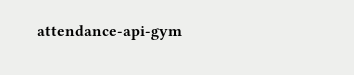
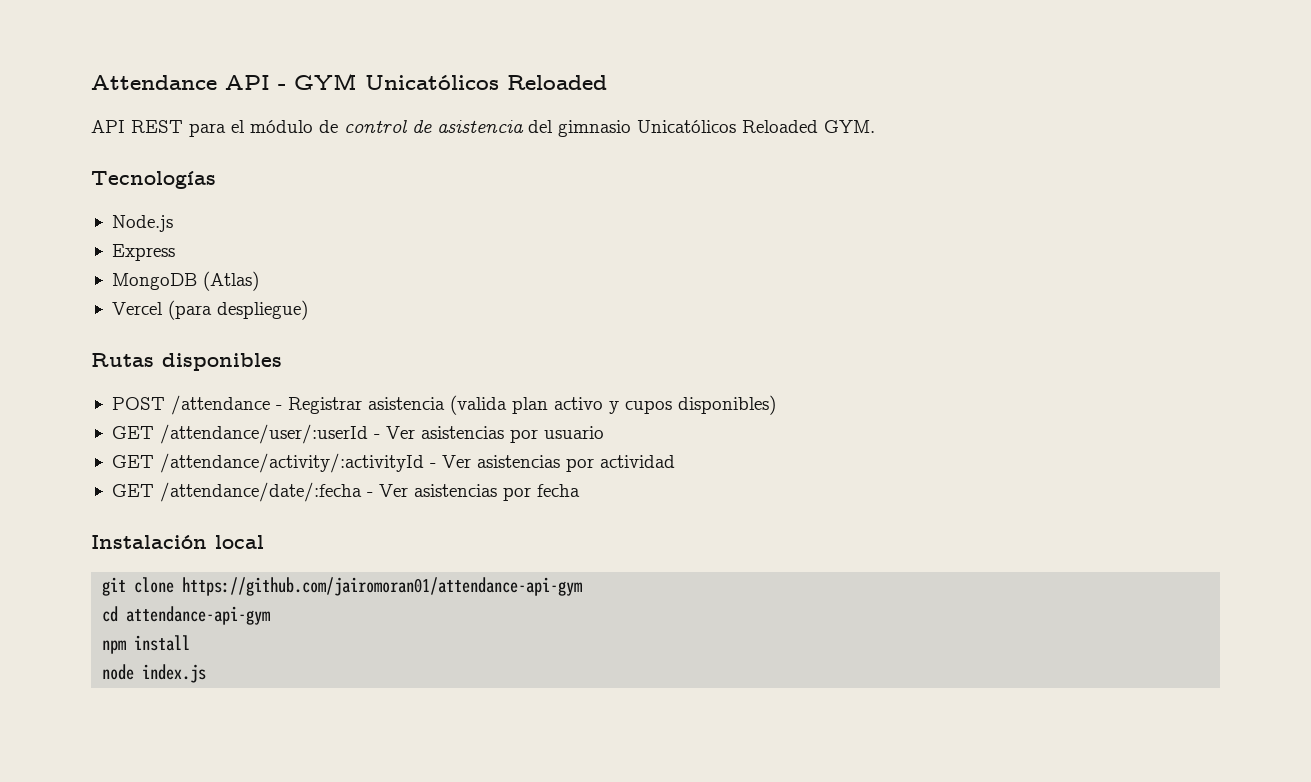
- attendance-api-gym
+ Attendance API - GYM Unicatólicos Reloaded
+ API REST para el módulo de control de asistencia del gimnasio Unicatólicos Reloaded GYM.
+ Tecnologías
+ Node.js
+ Express
+ MongoDB (Atlas)
+ Vercel (para despliegue)
+ Rutas disponibles
+ POST /attendance - Registrar asistencia (valida plan activo y cupos disponibles)
+ GET /attendance/user/:userId - Ver asistencias por usuario
+ GET /attendance/activity/:activityId - Ver asistencias por actividad
+ GET /attendance/date/:fecha - Ver asistencias por fecha
+ Instalación local
+ git clone https://github.com/jairomoran01/attendance-api-gym
+ cd attendance-api-gym
+ npm install
+ node index.js

